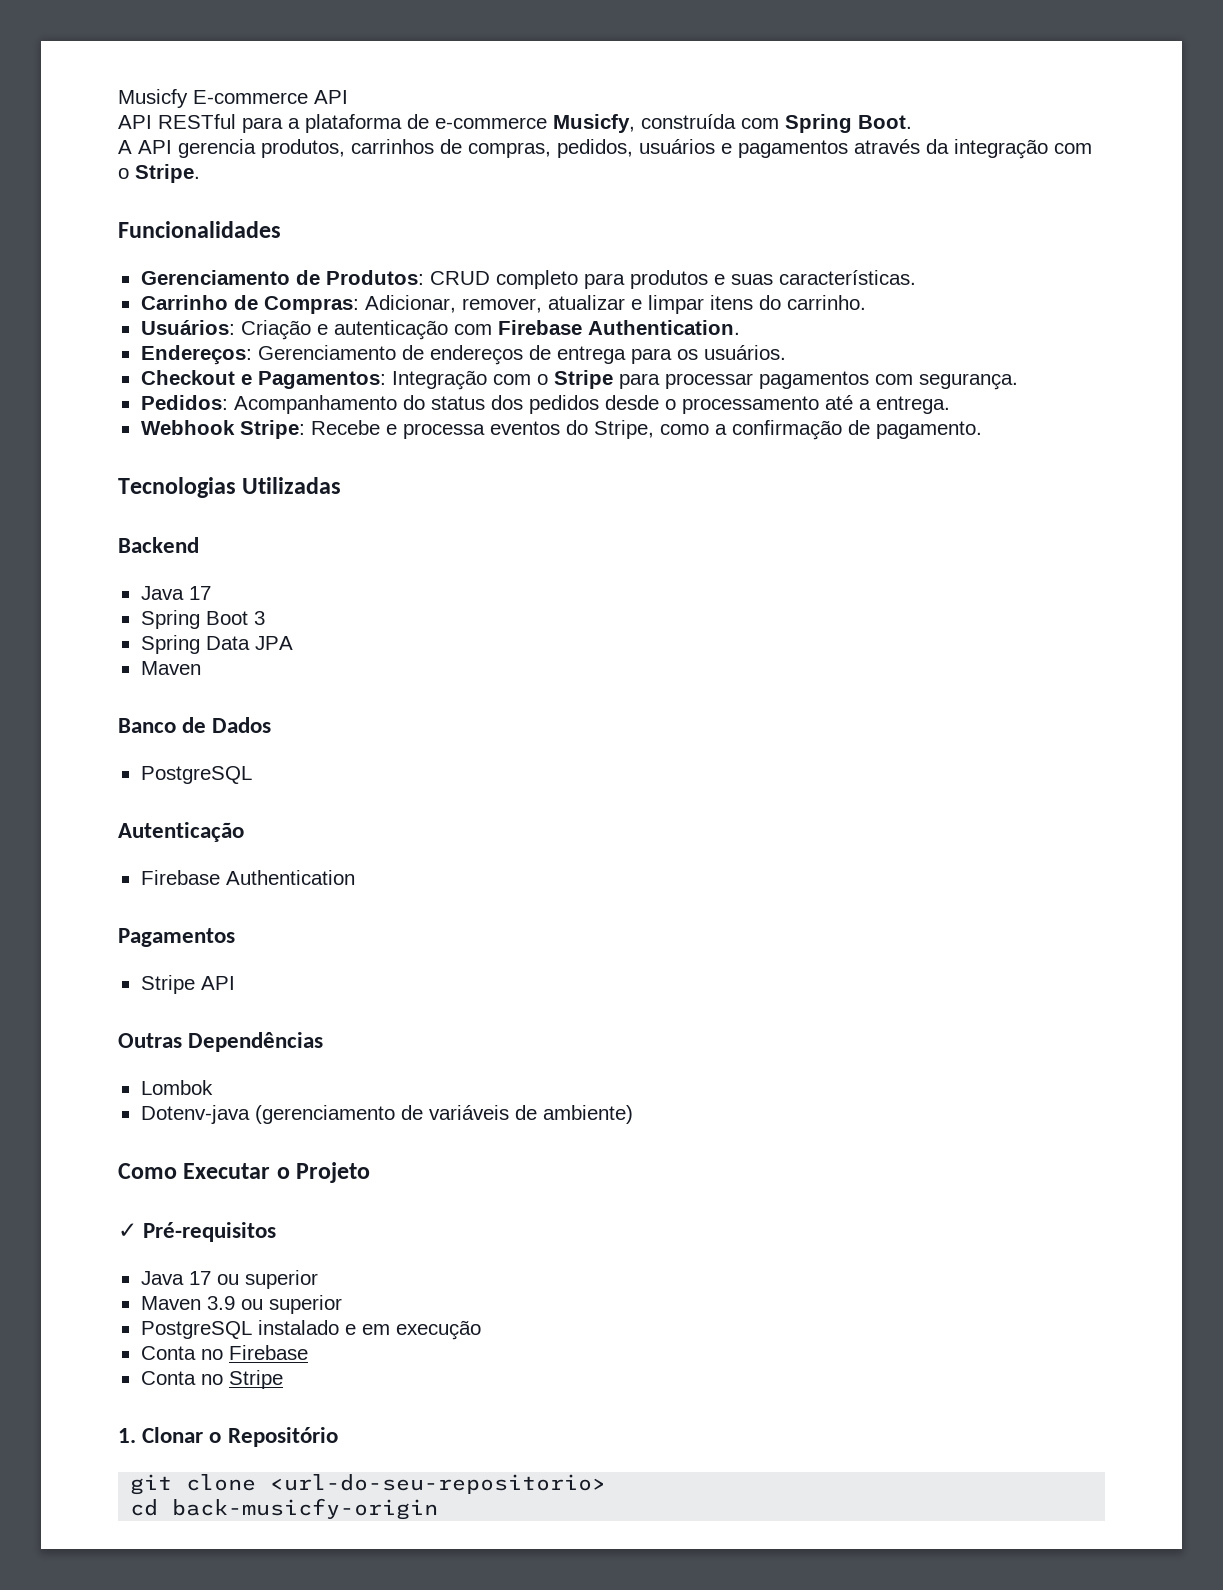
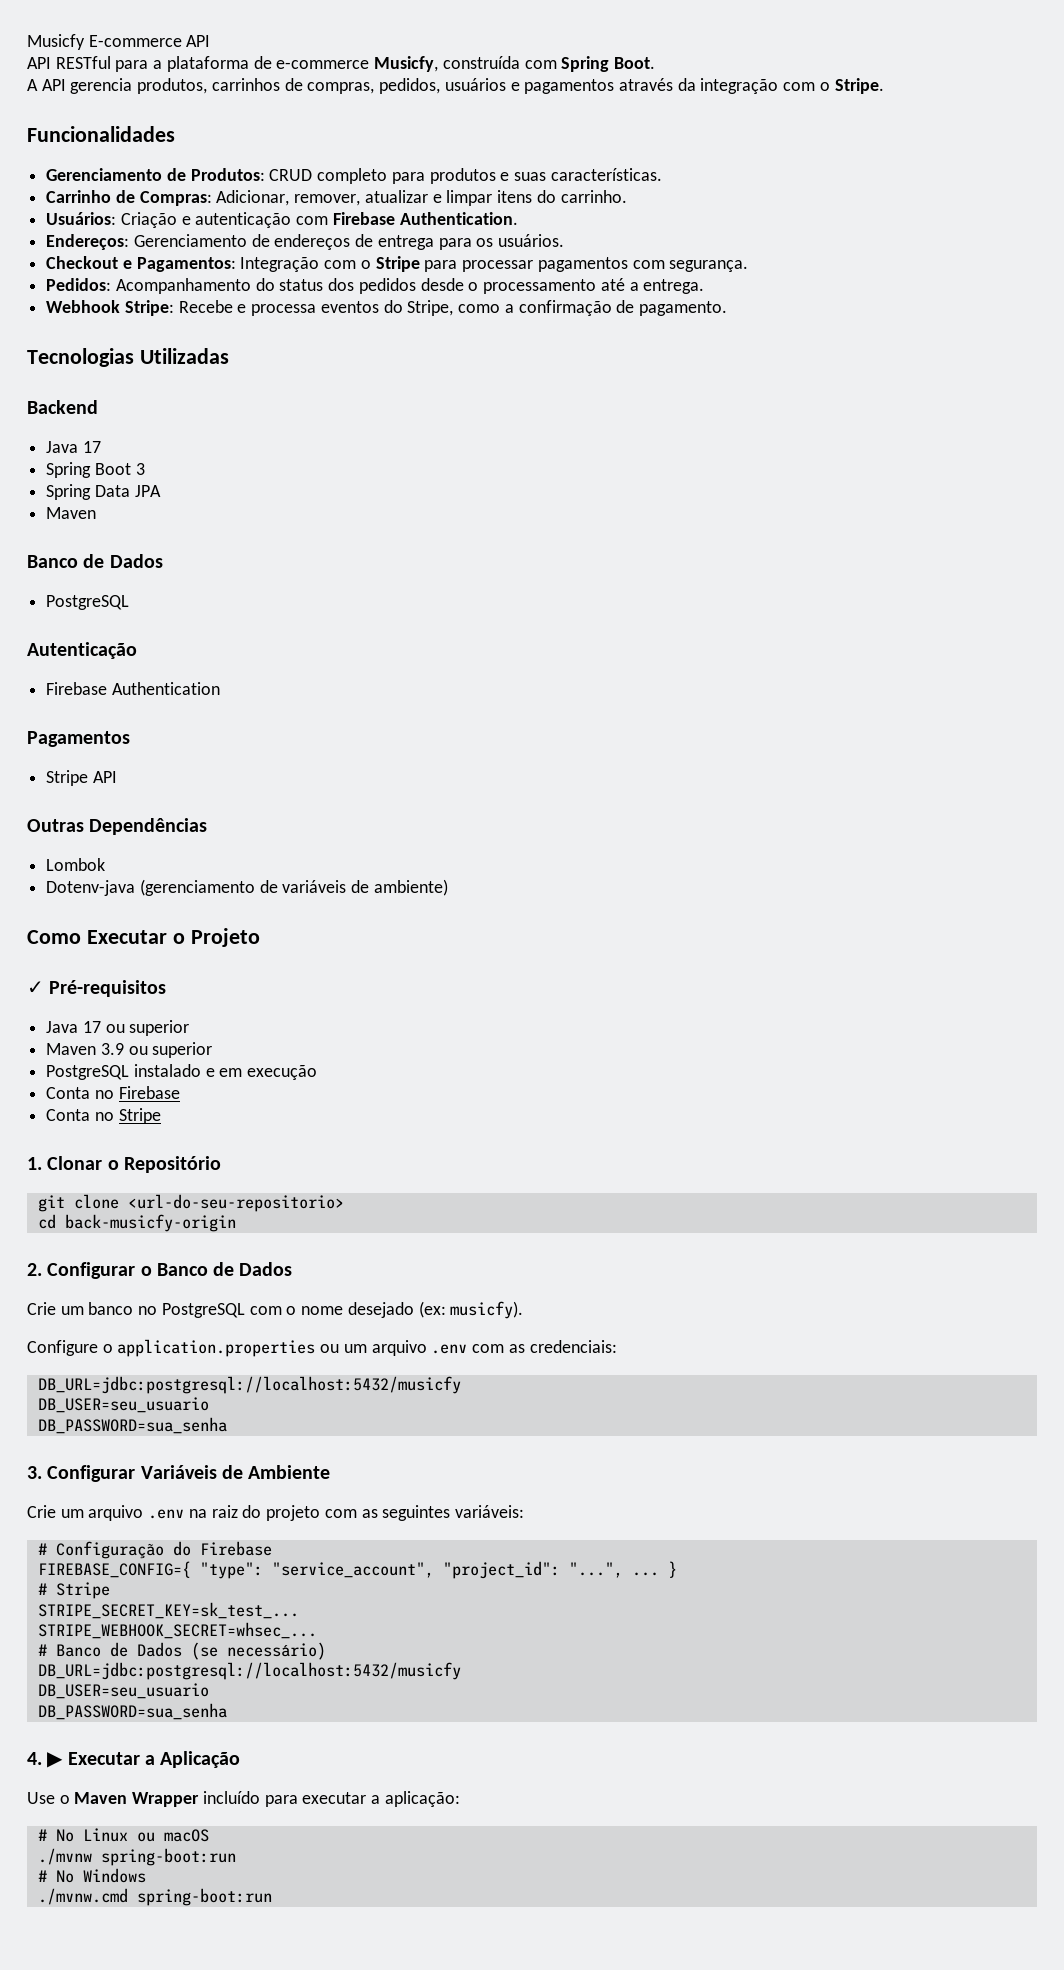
+ 2. Configurar o Banco de Dados
+ Crie um banco no PostgreSQL com o nome desejado (ex: musicfy).
+ Configure o application.properties ou um arquivo .env com as credenciais:
+ DB_URL=jdbc:postgresql://localhost:5432/musicfy
+ DB_USER=seu_usuario
+ DB_PASSWORD=sua_senha
+ 3. Configurar Variáveis de Ambiente
+ Crie um arquivo .env na raiz do projeto com as seguintes variáveis:
+ # Configuração do Firebase
+ FIREBASE_CONFIG={ "type": "service_account", "project_id": "...", ... }
+ # Stripe
+ STRIPE_SECRET_KEY=sk_test_...
+ STRIPE_WEBHOOK_SECRET=whsec_...
+ # Banco de Dados (se necessário)
+ DB_URL=jdbc:postgresql://localhost:5432/musicfy
+ DB_USER=seu_usuario
+ DB_PASSWORD=sua_senha
+ 4. ▶ Executar a Aplicação
+ Use o Maven Wrapper incluído para executar a aplicação:
+ # No Linux ou macOS
+ ./mvnw spring-boot:run
+ # No Windows
+ ./mvnw.cmd spring-boot:run

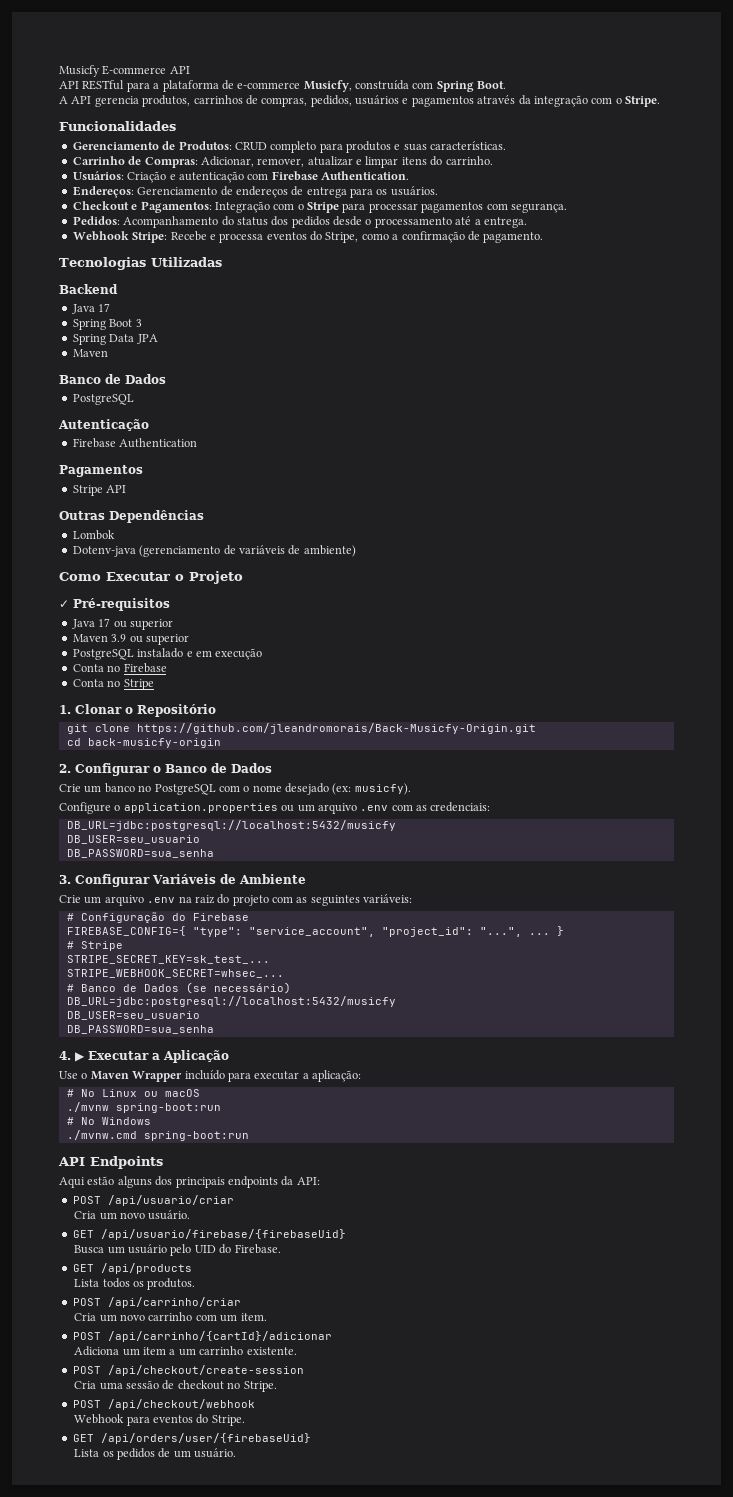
- git clone <url-do-seu-repositorio>
+ git clone https://github.com/jleandromorais/Back-Musicfy-Origin.git
+ API Endpoints
+ Aqui estão alguns dos principais endpoints da API:
+ POST /api/usuario/criar
+ Cria um novo usuário.
+ GET /api/usuario/firebase/{firebaseUid}
+ Busca um usuário pelo UID do Firebase.
+ GET /api/products
+ Lista todos os produtos.
+ POST /api/carrinho/criar
+ Cria um novo carrinho com um item.
+ POST /api/carrinho/{cartId}/adicionar
+ Adiciona um item a um carrinho existente.
+ POST /api/checkout/create-session
+ Cria uma sessão de checkout no Stripe.
+ POST /api/checkout/webhook
+ Webhook para eventos do Stripe.
+ GET /api/orders/user/{firebaseUid}
+ Lista os pedidos de um usuário.

